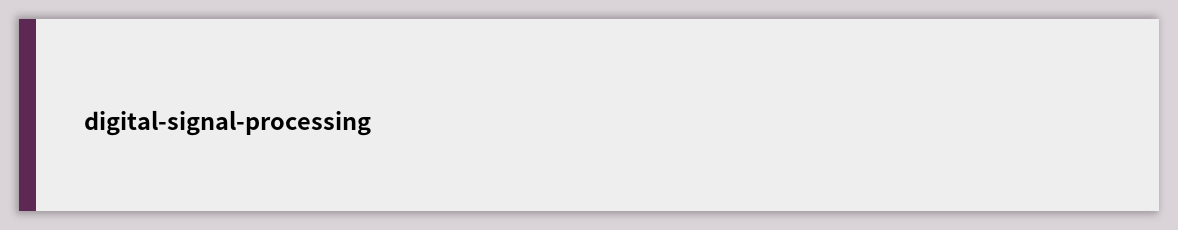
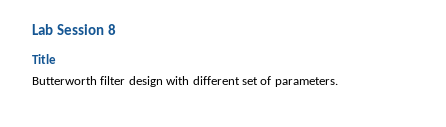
- digital-signal-processing
+ Lab Session 8
+ Title
+ Butterworth filter design with different set of parameters.

